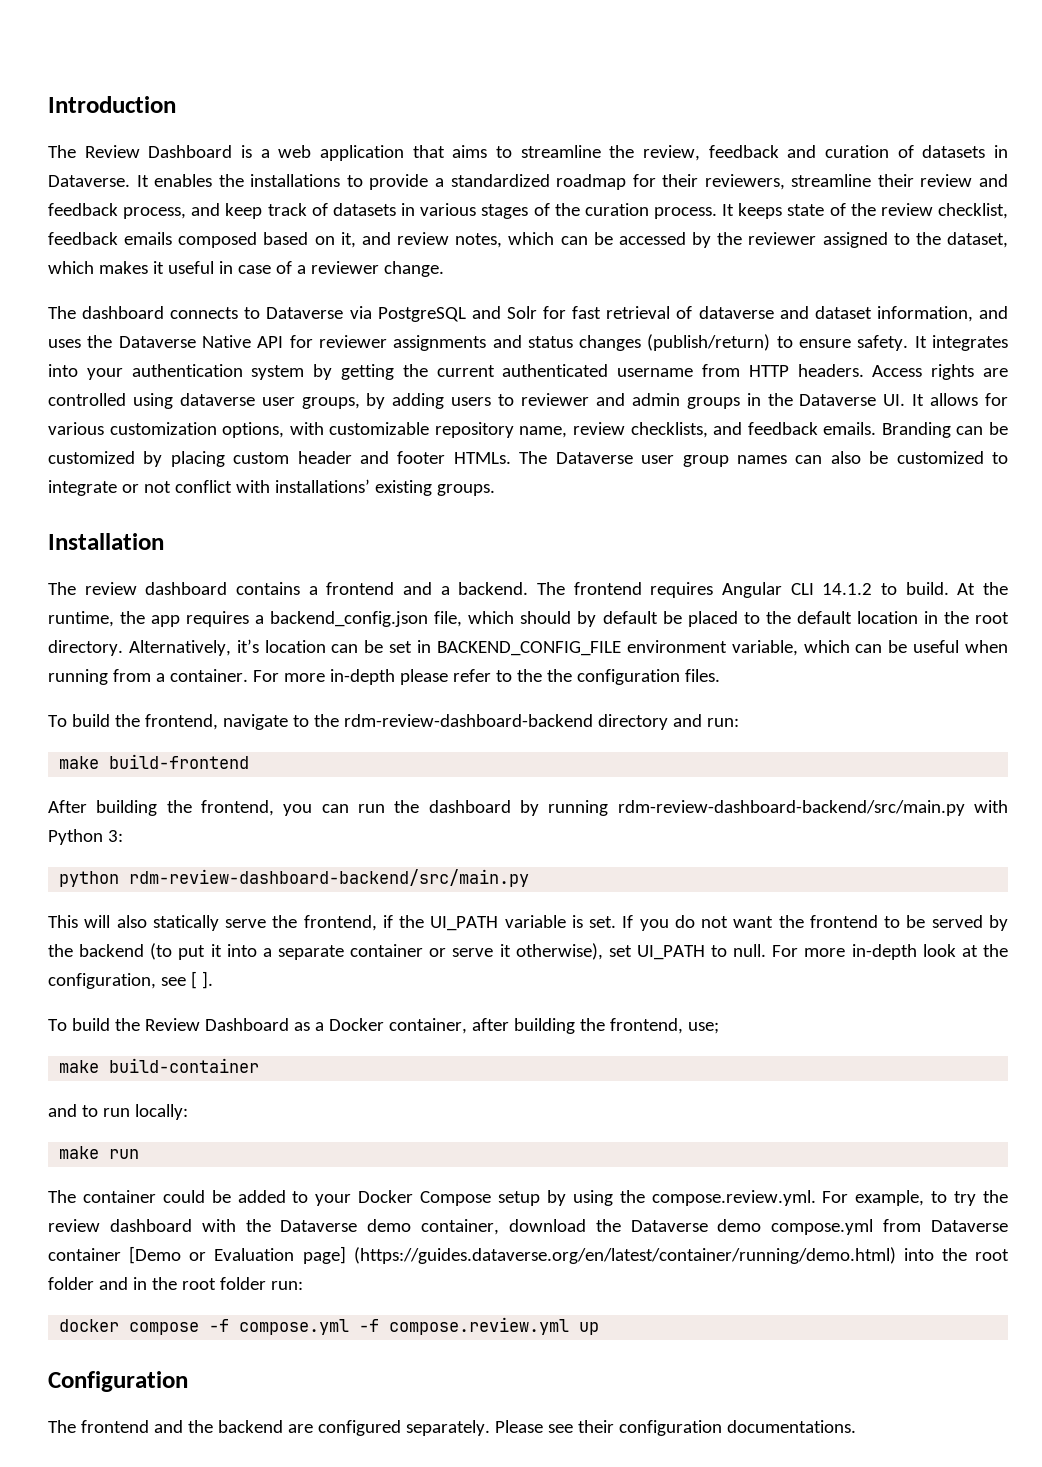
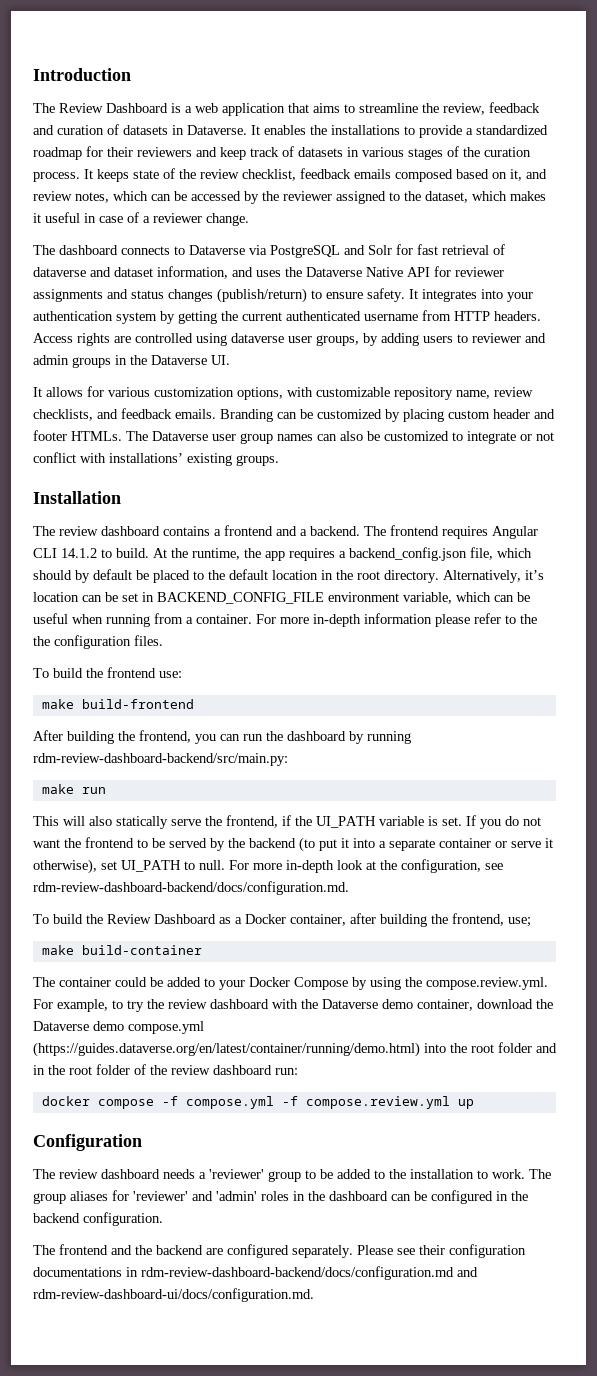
- It enables the installations to provide a standardized roadmap for their reviewers, streamline their review and feedback process, and keep track of datasets in various stages of the curation process.
+ It enables the installations to provide a standardized roadmap for their reviewers and keep track of datasets in various stages of the curation process.
- Access rights are controlled using dataverse user groups, by adding users to reviewer and admin groups in the Dataverse UI. It allows for various customization options, with customizable repository name, review checklists, and feedback emails.
+ Access rights are controlled using dataverse user groups, by adding users to reviewer and admin groups in the Dataverse UI.
+ It allows for various customization options, with customizable repository name, review checklists, and feedback emails.
- For more in-depth please refer to the the configuration files.
+ For more in-depth information please refer to the the configuration files.
- To build the frontend, navigate to the rdm-review-dashboard-backend directory and run:
+ To build the frontend use:
- After building the frontend, you can run the dashboard by running rdm-review-dashboard-backend/src/main.py with Python 3:
- python rdm-review-dashboard-backend/src/main.py
+ After building the frontend, you can run the dashboard by running rdm-review-dashboard-backend/src/main.py:
+ make run
- For more in-depth look at the configuration, see [ ].
+ For more in-depth look at the configuration, see rdm-review-dashboard-backend/docs/configuration.md.
- and to run locally:
- make run
- The container could be added to your Docker Compose setup by using the compose.review.yml. For example, to try the review dashboard with the Dataverse demo container, download the Dataverse demo compose.yml from Dataverse container [Demo or Evaluation page] (https://guides.dataverse.org/en/latest/container/running/demo.html) into the root folder and in the root folder run:
+ The container could be added to your Docker Compose by using the compose.review.yml. For example, to try the review dashboard with the Dataverse demo container, download the Dataverse demo compose.yml (https://guides.dataverse.org/en/latest/container/running/demo.html) into the root folder and in the root folder of the review dashboard run:
+ The review dashboard needs a 'reviewer' group to be added to the installation to work. The group aliases for 'reviewer' and 'admin' roles in the dashboard can be configured in the backend configuration.
- Please see their configuration documentations.
+ Please see their configuration documentations in rdm-review-dashboard-backend/docs/configuration.md and rdm-review-dashboard-ui/docs/configuration.md.

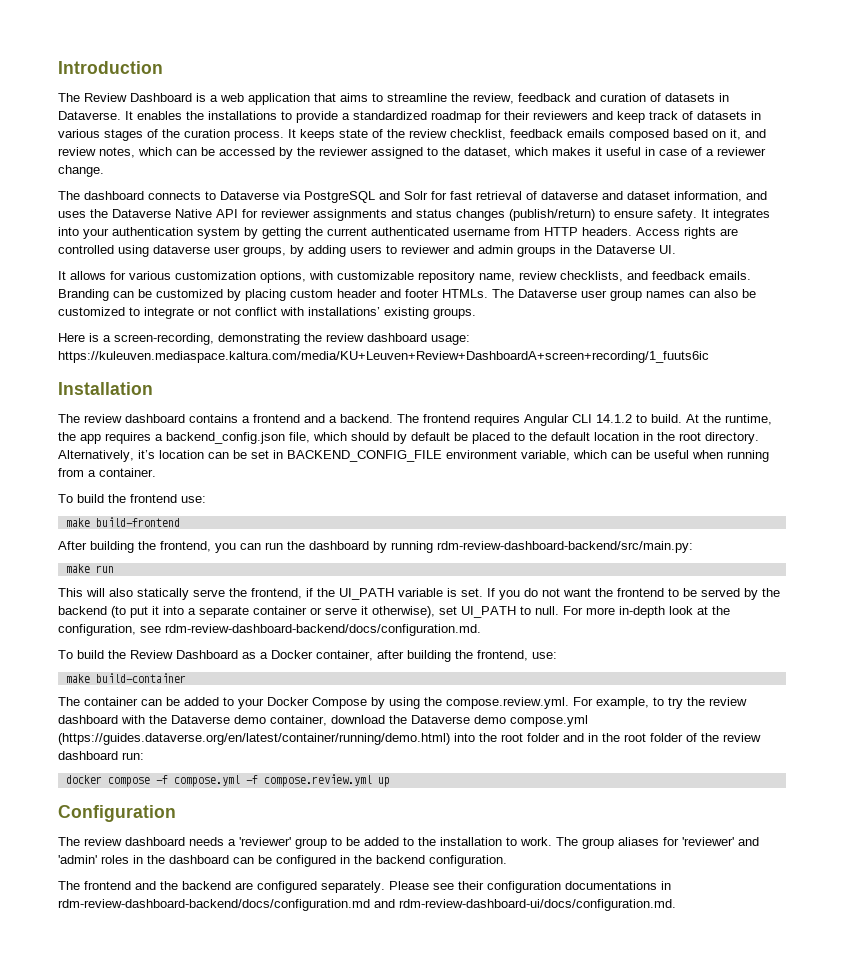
+ Here is a screen-recording, demonstrating the review dashboard usage: https://kuleuven.mediaspace.kaltura.com/media/KU+Leuven+Review+DashboardA+screen+recording/1_fuuts6ic
- For more in-depth information please refer to the the configuration files.
- To build the Review Dashboard as a Docker container, after building the frontend, use;
+ To build the Review Dashboard as a Docker container, after building the frontend, use:
- The container could be added to your Docker Compose by using the compose.review.yml. For example, to try the review dashboard with the Dataverse demo container, download the Dataverse demo compose.yml (https://guides.dataverse.org/en/latest/container/running/demo.html) into the root folder and in the root folder of the review dashboard run:
+ The container can be added to your Docker Compose by using the compose.review.yml. For example, to try the review dashboard with the Dataverse demo container, download the Dataverse demo compose.yml (https://guides.dataverse.org/en/latest/container/running/demo.html) into the root folder and in the root folder of the review dashboard run:

